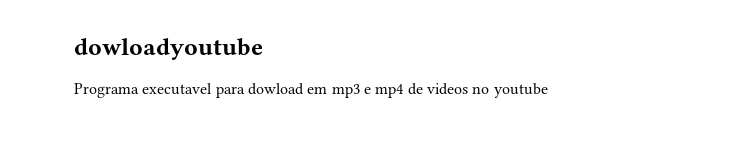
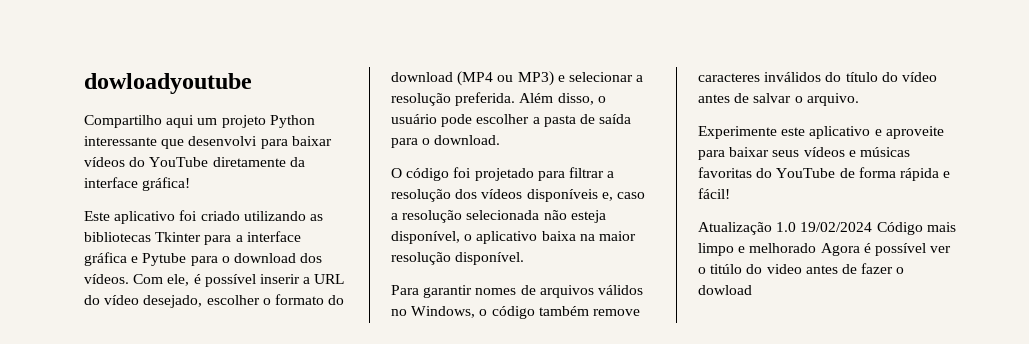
- Programa executavel para dowload em mp3 e mp4 de videos no youtube
+ Compartilho aqui um projeto Python interessante que desenvolvi para baixar vídeos do YouTube diretamente da interface gráfica!
+ Este aplicativo foi criado utilizando as bibliotecas Tkinter para a interface gráfica e Pytube para o download dos vídeos. Com ele, é possível inserir a URL do vídeo desejado, escolher o formato do download (MP4 ou MP3) e selecionar a resolução preferida. Além disso, o usuário pode escolher a pasta de saída para o download.
+ O código foi projetado para filtrar a resolução dos vídeos disponíveis e, caso a resolução selecionada não esteja disponível, o aplicativo baixa na maior resolução disponível.
+ Para garantir nomes de arquivos válidos no Windows, o código também remove caracteres inválidos do título do vídeo antes de salvar o arquivo.
+ Experimente este aplicativo e aproveite para baixar seus vídeos e músicas favoritas do YouTube de forma rápida e fácil!
+ Atualização 1.0 19/02/2024 Código mais limpo e melhorado Agora é possível ver o titúlo do video antes de fazer o dowload

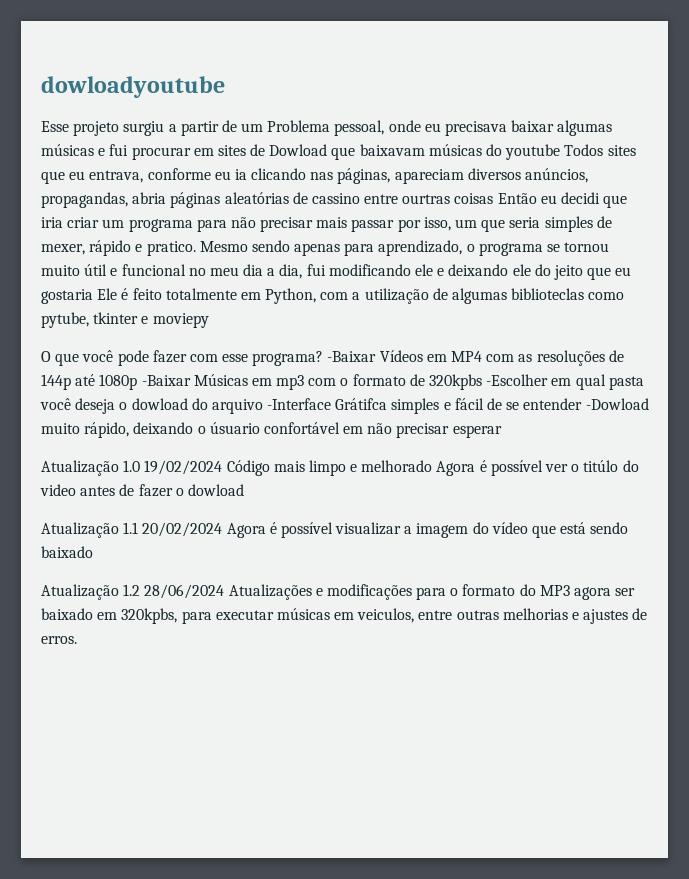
- Compartilho aqui um projeto Python interessante que desenvolvi para baixar vídeos do YouTube diretamente da interface gráfica!
- Este aplicativo foi criado utilizando as bibliotecas Tkinter para a interface gráfica e Pytube para o download dos vídeos. Com ele, é possível inserir a URL do vídeo desejado, escolher o formato do download (MP4 ou MP3) e selecionar a resolução preferida. Além disso, o usuário pode escolher a pasta de saída para o download.
- O código foi projetado para filtrar a resolução dos vídeos disponíveis e, caso a resolução selecionada não esteja disponível, o aplicativo baixa na maior resolução disponível.
- Para garantir nomes de arquivos válidos no Windows, o código também remove caracteres inválidos do título do vídeo antes de salvar o arquivo.
- Experimente este aplicativo e aproveite para baixar seus vídeos e músicas favoritas do YouTube de forma rápida e fácil!
+ Esse projeto surgiu a partir de um Problema pessoal, onde eu precisava baixar algumas músicas e fui procurar em sites de Dowload que baixavam músicas do youtube Todos sites que eu entrava, conforme eu ia clicando nas páginas, apareciam diversos anúncios, propagandas, abria páginas aleatórias de cassino entre ourtras coisas Então eu decidi que iria criar um programa para não precisar mais passar por isso, um que seria simples de mexer, rápido e pratico. Mesmo sendo apenas para aprendizado, o programa se tornou muito útil e funcional no meu dia a dia, fui modificando ele e deixando ele do jeito que eu gostaria Ele é feito totalmente em Python, com a utilização de algumas biblioteclas como pytube, tkinter e moviepy
+ O que você pode fazer com esse programa? -Baixar Vídeos em MP4 com as resoluções de 144p até 1080p -Baixar Músicas em mp3 com o formato de 320kpbs -Escolher em qual pasta você deseja o dowload do arquivo -Interface Grátifca simples e fácil de se entender -Dowload muito rápido, deixando o úsuario confortável em não precisar esperar
+ Atualização 1.1 20/02/2024 Agora é possível visualizar a imagem do vídeo que está sendo baixado
+ Atualização 1.2 28/06/2024 Atualizações e modificações para o formato do MP3 agora ser baixado em 320kpbs, para executar músicas em veiculos, entre outras melhorias e ajustes de erros.

